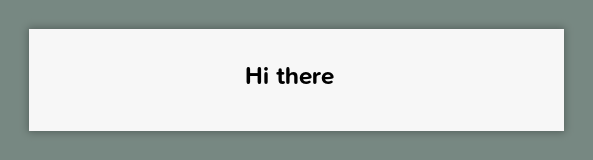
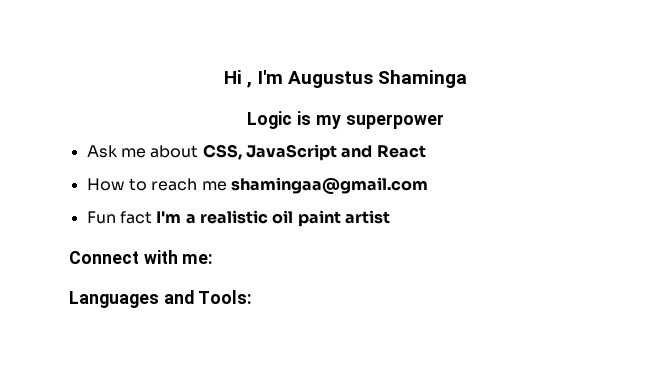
- Hi there
+ Hi , I'm Augustus Shaminga
+ Logic is my superpower
+ Ask me about CSS, JavaScript and React
+ How to reach me shamingaa@gmail.com
+ Fun fact I'm a realistic oil paint artist
+ Connect with me:
+ Languages and Tools:

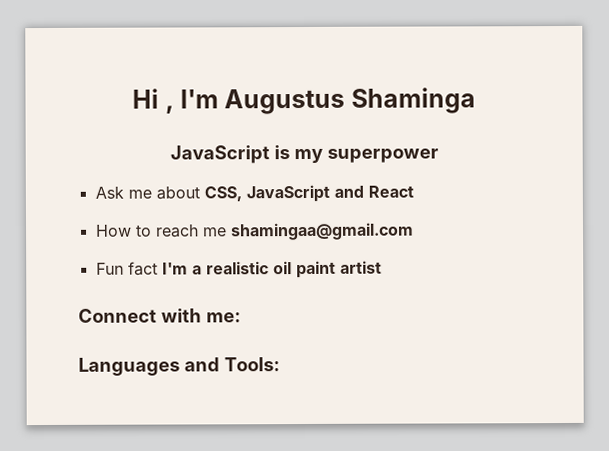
- Logic is my superpower
+ JavaScript is my superpower

